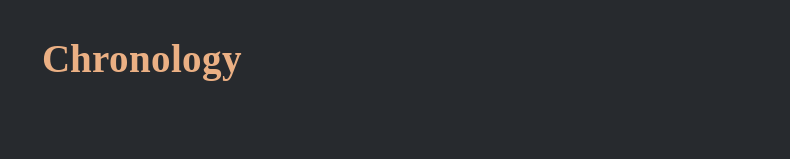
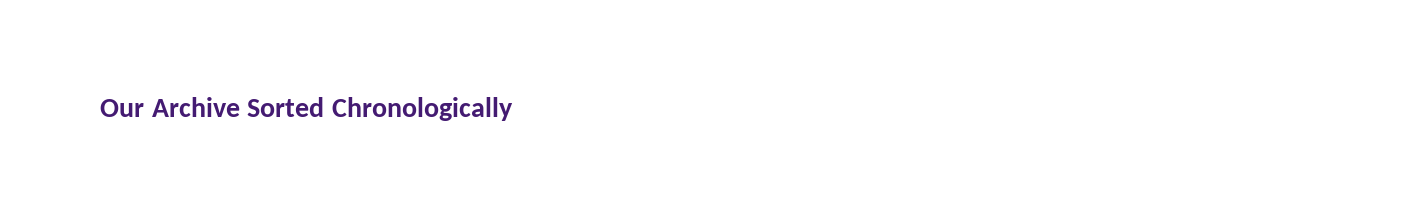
- Chronology
+ Our Archive Sorted Chronologically

